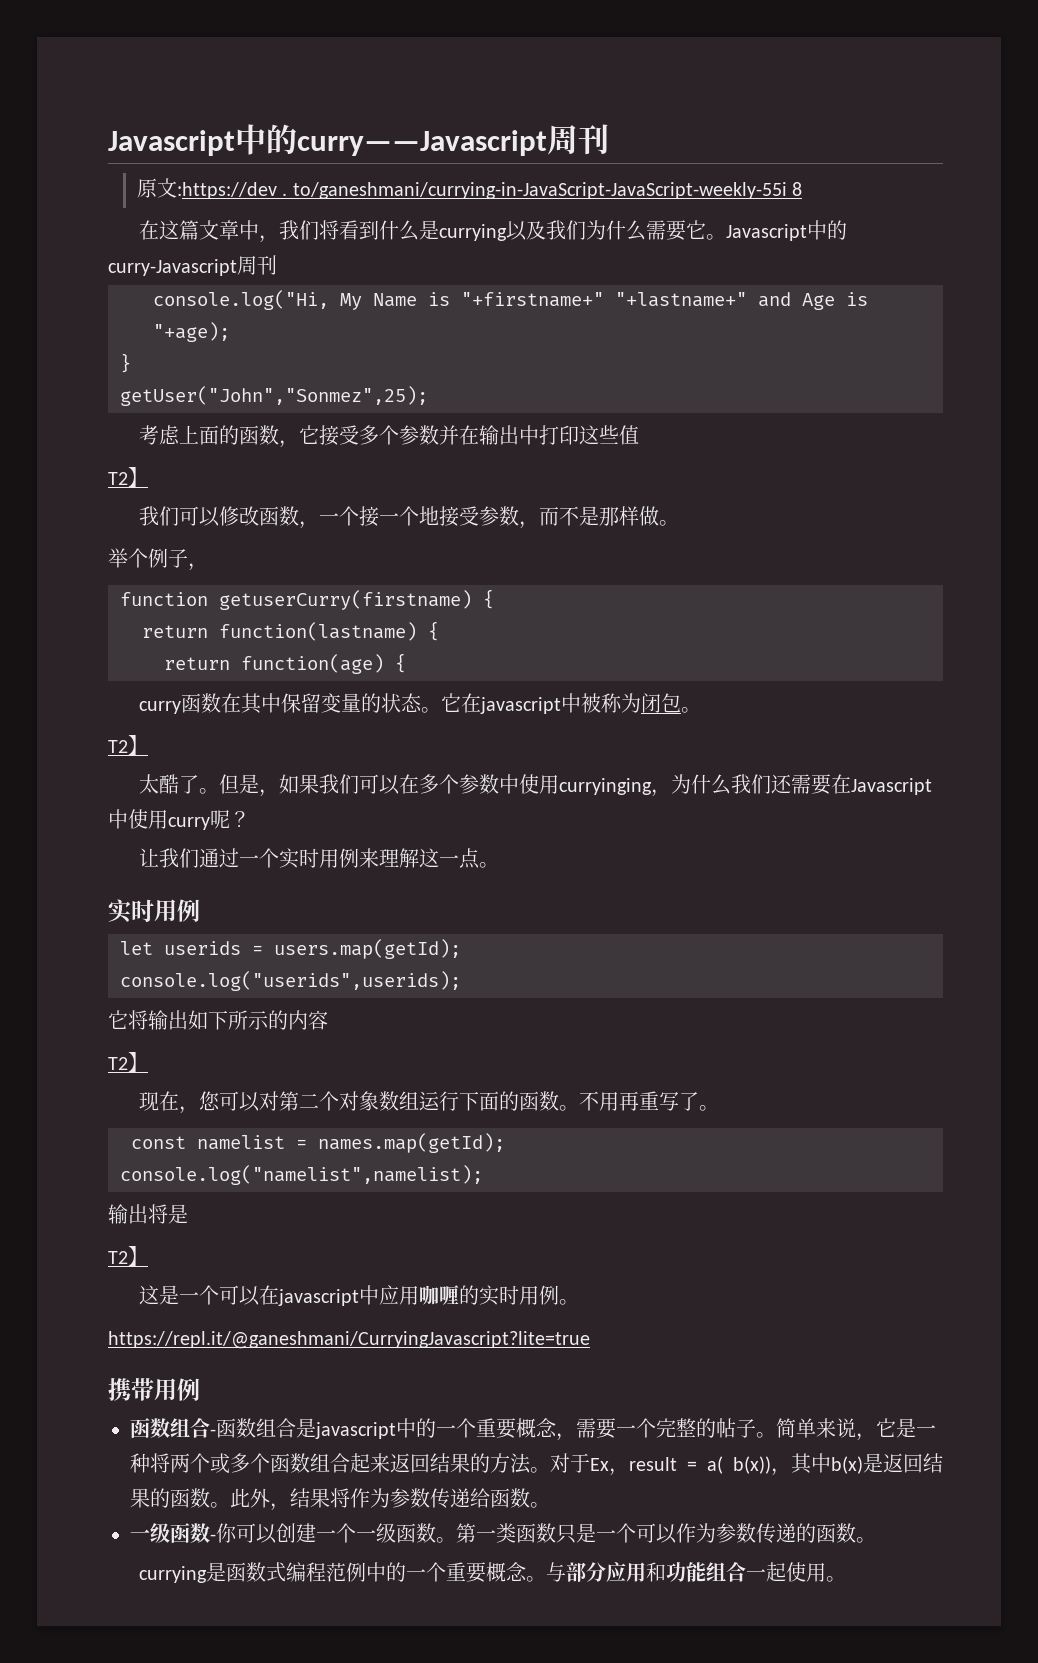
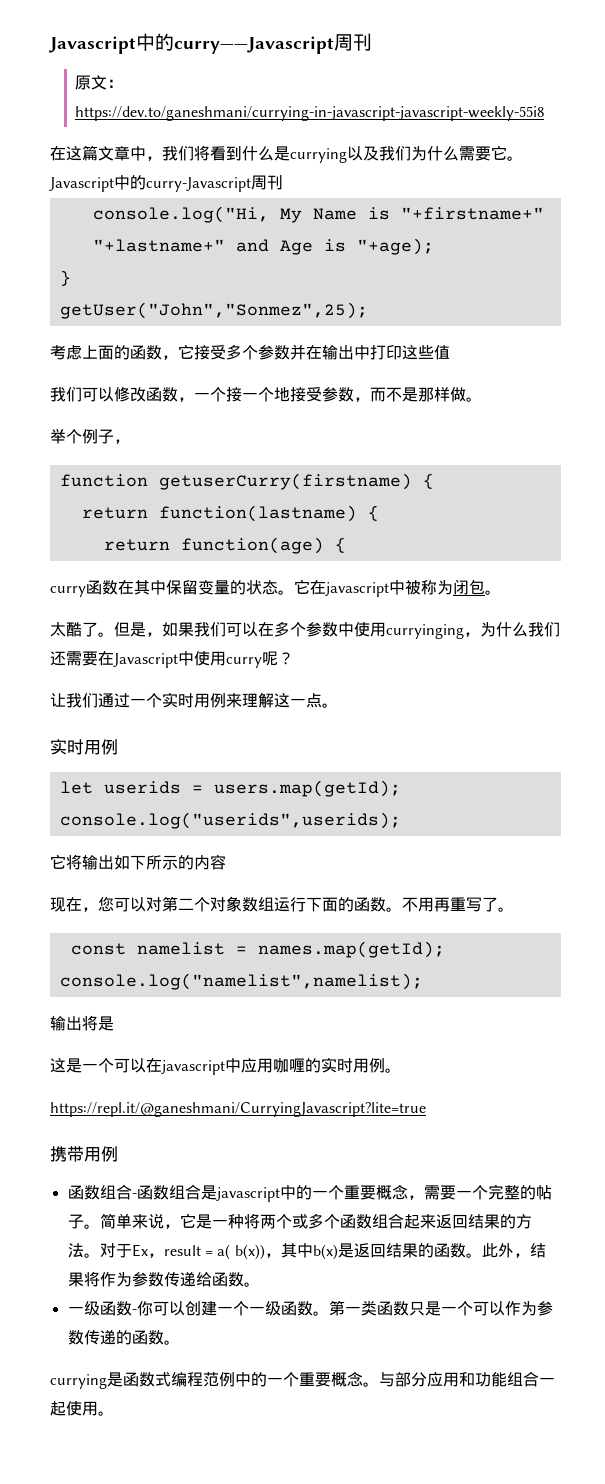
- 原文:https://dev . to/ganeshmani/currying-in-JavaScript-JavaScript-weekly-55i 8
+ 原文：https://dev.to/ganeshmani/currying-in-javascript-javascript-weekly-55i8
  考虑上面的函数，它接受多个参数并在输出中打印这些值
- T2】
  它在javascript中被称为闭包。
- T2】
  它将输出如下所示的内容
- T2】
  输出将是
- T2】

